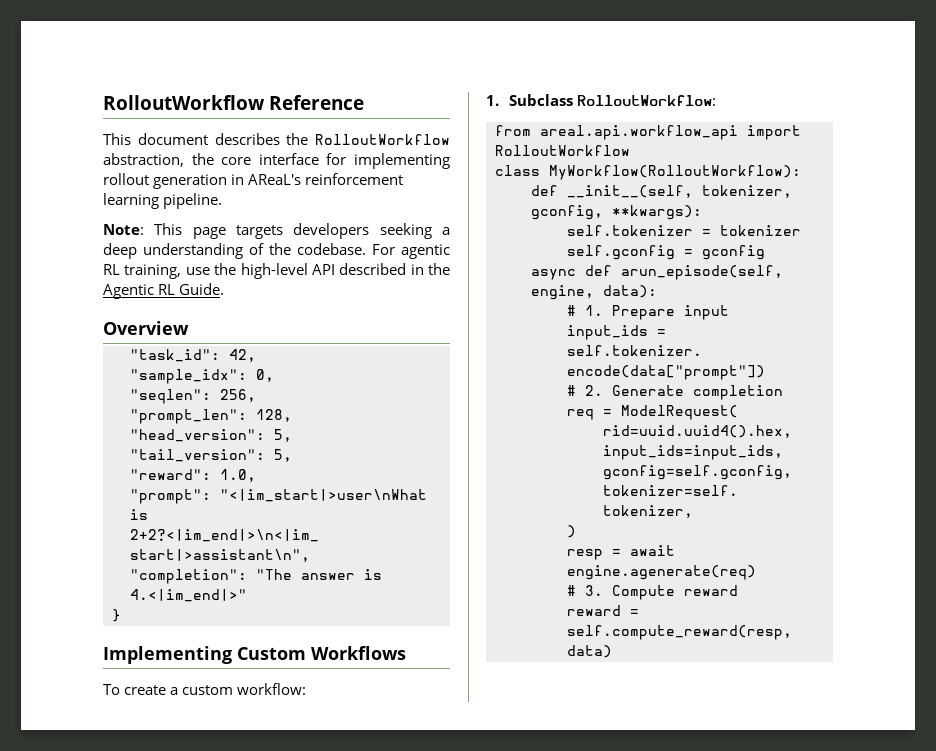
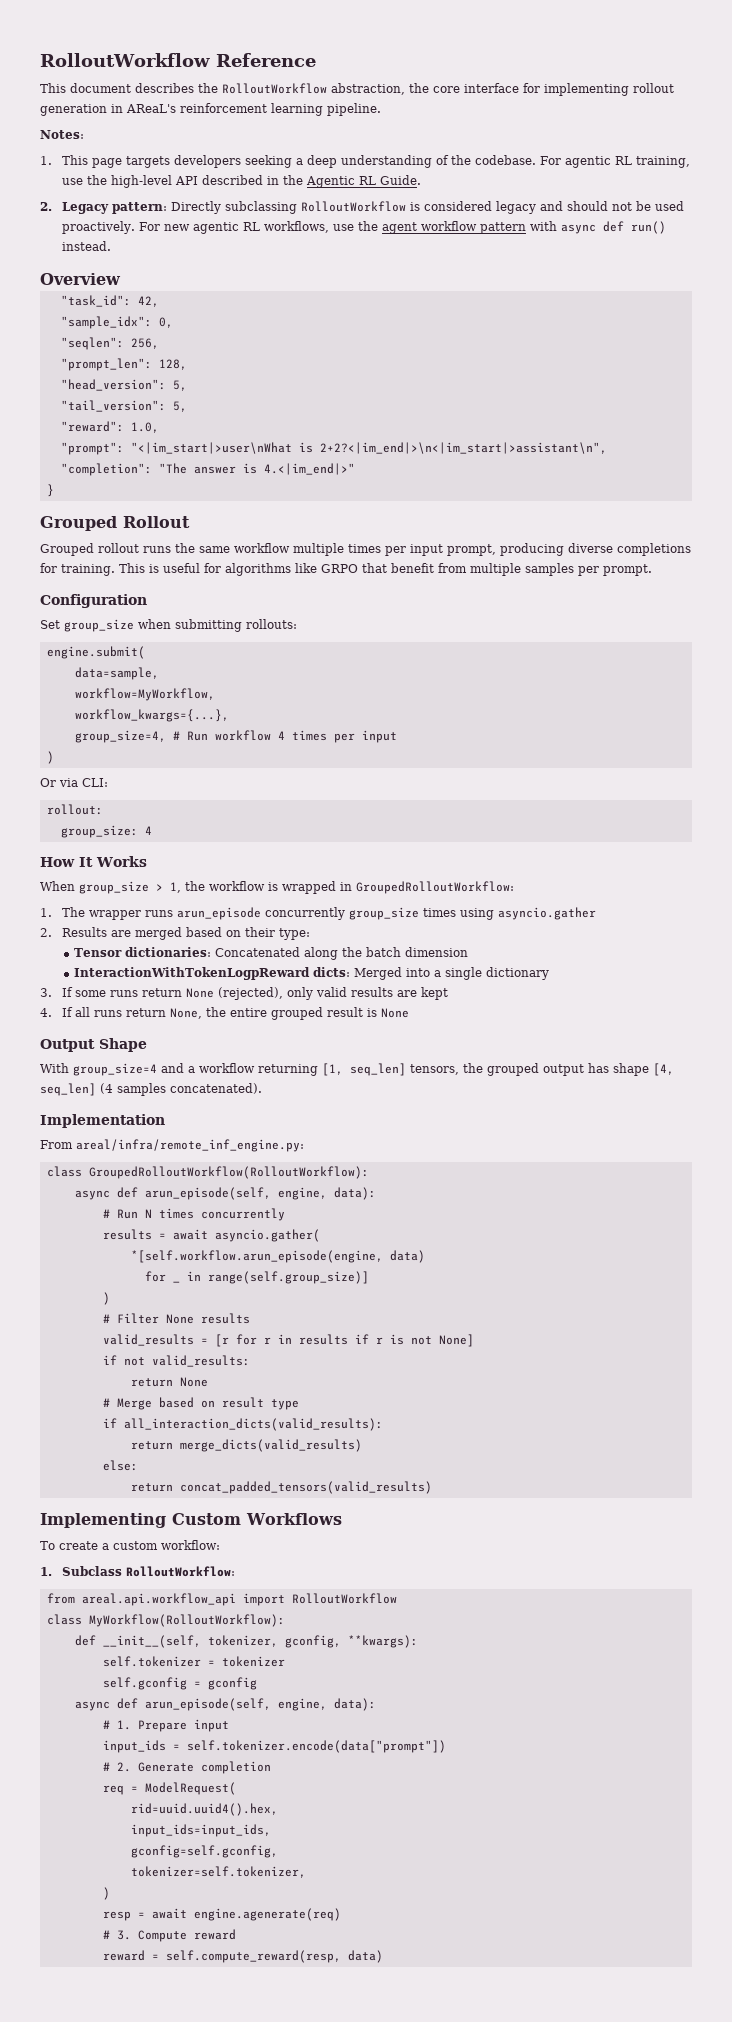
- Note: This page targets developers seeking a deep understanding of the codebase.
+ Notes:
+ 1. This page targets developers seeking a deep understanding of the codebase.
+ 2. Legacy pattern: Directly subclassing RolloutWorkflow is considered legacy and should not be used proactively. For new agentic RL workflows, use the agent workflow pattern with async def run() instead.
+ Grouped Rollout
+ Grouped rollout runs the same workflow multiple times per input prompt, producing diverse completions for training. This is useful for algorithms like GRPO that benefit from multiple samples per prompt.
+ Configuration
+ Set group_size when submitting rollouts:
+ engine.submit(
+ data=sample,
+ workflow=MyWorkflow,
+ workflow_kwargs={...},
+ group_size=4, # Run workflow 4 times per input
+ )
+ Or via CLI:
+ rollout:
+ group_size: 4
+ How It Works
+ When group_size > 1, the workflow is wrapped in GroupedRolloutWorkflow:
+ 1. The wrapper runs arun_episode concurrently group_size times using asyncio.gather
+ 2. Results are merged based on their type:
+ Tensor dictionaries: Concatenated along the batch dimension
+ InteractionWithTokenLogpReward dicts: Merged into a single dictionary
+ 3. If some runs return None (rejected), only valid results are kept
+ 4. If all runs return None, the entire grouped result is None
+ Output Shape
+ With group_size=4 and a workflow returning [1, seq_len] tensors, the grouped output has shape [4, seq_len] (4 samples concatenated).
+ Implementation
+ From areal/infra/remote_inf_engine.py:
+ class GroupedRolloutWorkflow(RolloutWorkflow):
+ async def arun_episode(self, engine, data):
+ # Run N times concurrently
+ results = await asyncio.gather(
+ *[self.workflow.arun_episode(engine, data)
+ for _ in range(self.group_size)]
+ )
+ # Filter None results
+ valid_results = [r for r in results if r is not None]
+ if not valid_results:
+ return None
+ # Merge based on result type
+ if all_interaction_dicts(valid_results):
+ return merge_dicts(valid_results)
+ else:
+ return concat_padded_tensors(valid_results)

